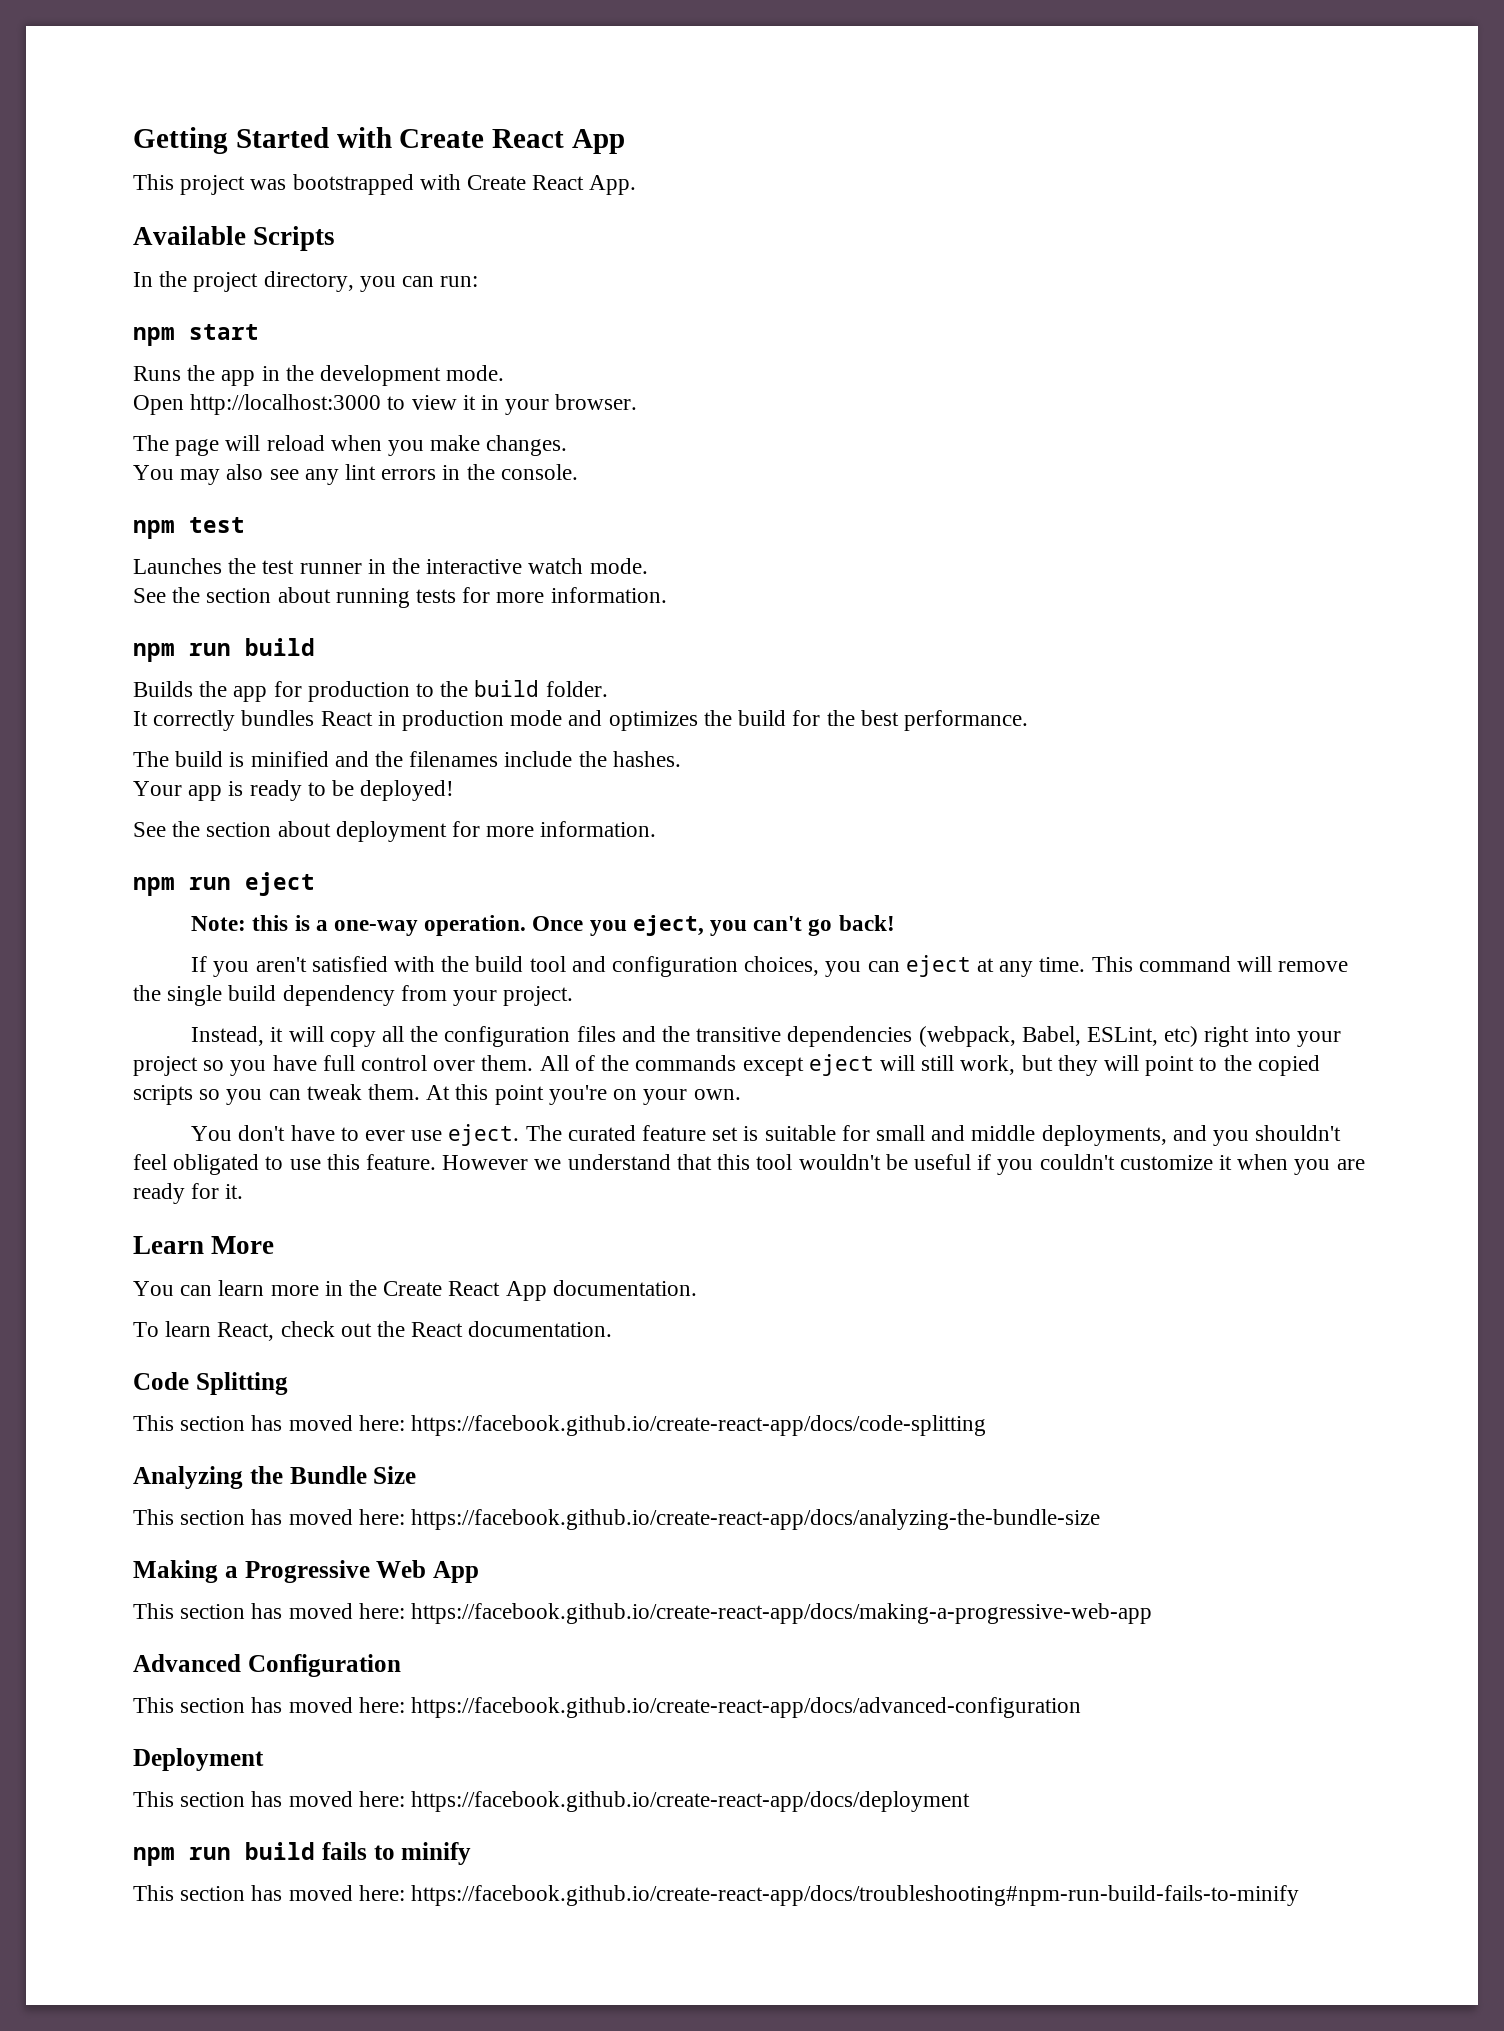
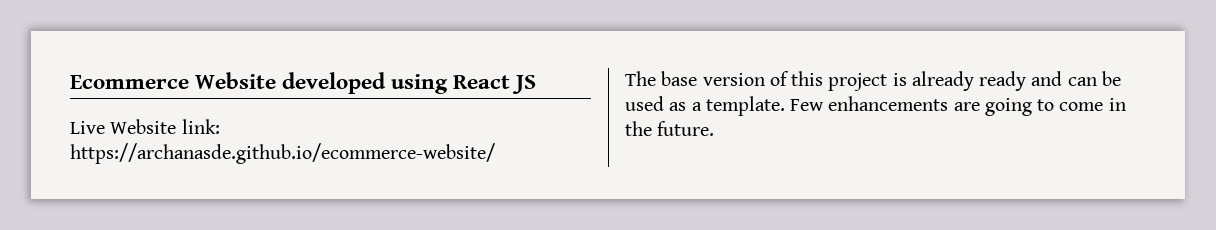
- Getting Started with Create React App
- This project was bootstrapped with Create React App.
- Available Scripts
- In the project directory, you can run:
- npm start
- Runs the app in the development mode.
- Open http://localhost:3000 to view it in your browser.
- The page will reload when you make changes.
- You may also see any lint errors in the console.
- npm test
- Launches the test runner in the interactive watch mode.
- See the section about running tests for more information.
- npm run build
- Builds the app for production to the build folder.
- It correctly bundles React in production mode and optimizes the build for the best performance.
- The build is minified and the filenames include the hashes.
- Your app is ready to be deployed!
- See the section about deployment for more information.
- npm run eject
- Note: this is a one-way operation. Once you eject, you can't go back!
- If you aren't satisfied with the build tool and configuration choices, you can eject at any time. This command will remove the single build dependency from your project.
- Instead, it will copy all the configuration files and the transitive dependencies (webpack, Babel, ESLint, etc) right into your project so you have full control over them. All of the commands except eject will still work, but they will point to the copied scripts so you can tweak them. At this point you're on your own.
- You don't have to ever use eject. The curated feature set is suitable for small and middle deployments, and you shouldn't feel obligated to use this feature. However we understand that this tool wouldn't be useful if you couldn't customize it when you are ready for it.
- Learn More
- You can learn more in the Create React App documentation.
- To learn React, check out the React documentation.
- Code Splitting
- This section has moved here: https://facebook.github.io/create-react-app/docs/code-splitting
- Analyzing the Bundle Size
- This section has moved here: https://facebook.github.io/create-react-app/docs/analyzing-the-bundle-size
- Making a Progressive Web App
- This section has moved here: https://facebook.github.io/create-react-app/docs/making-a-progressive-web-app
- Advanced Configuration
- This section has moved here: https://facebook.github.io/create-react-app/docs/advanced-configuration
- Deployment
- This section has moved here: https://facebook.github.io/create-react-app/docs/deployment
- npm run build fails to minify
- This section has moved here: https://facebook.github.io/create-react-app/docs/troubleshooting#npm-run-build-fails-to-minify
+ Ecommerce Website developed using React JS
+ Live Website link: https://archanasde.github.io/ecommerce-website/
+ The base version of this project is already ready and can be used as a template. Few enhancements are going to come in the future.

